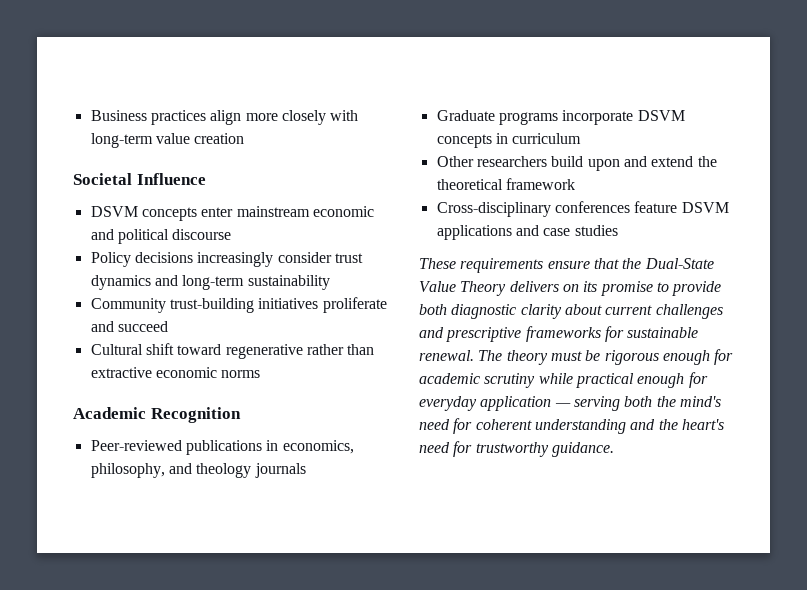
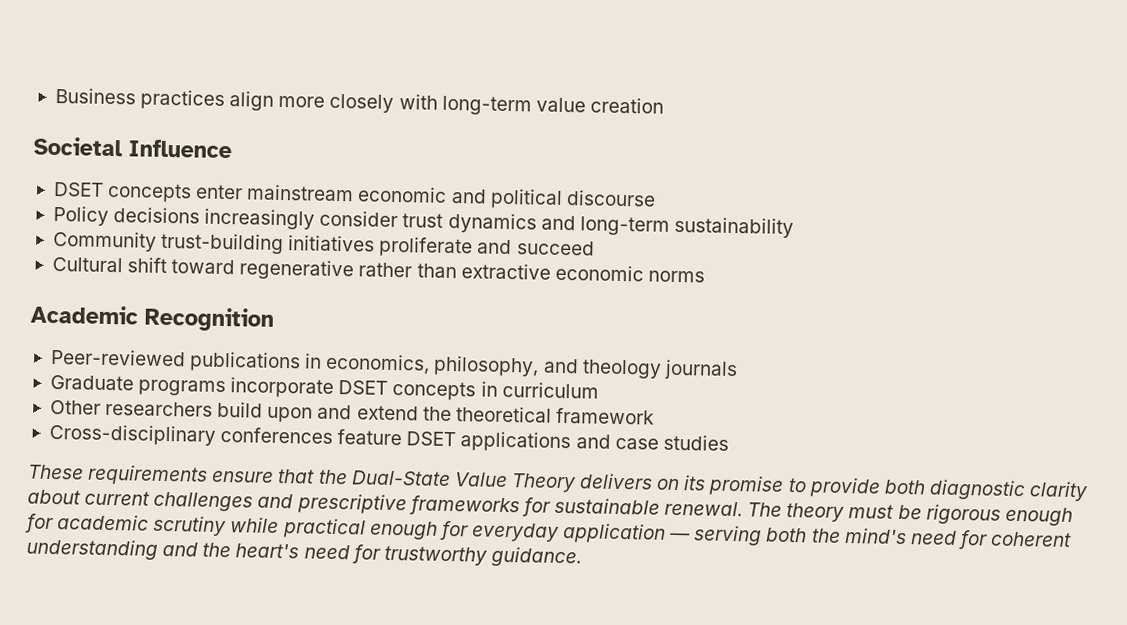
- DSVM concepts enter mainstream economic and political discourse
+ DSET concepts enter mainstream economic and political discourse
- Graduate programs incorporate DSVM concepts in curriculum
+ Graduate programs incorporate DSET concepts in curriculum
- Cross-disciplinary conferences feature DSVM applications and case studies
+ Cross-disciplinary conferences feature DSET applications and case studies

